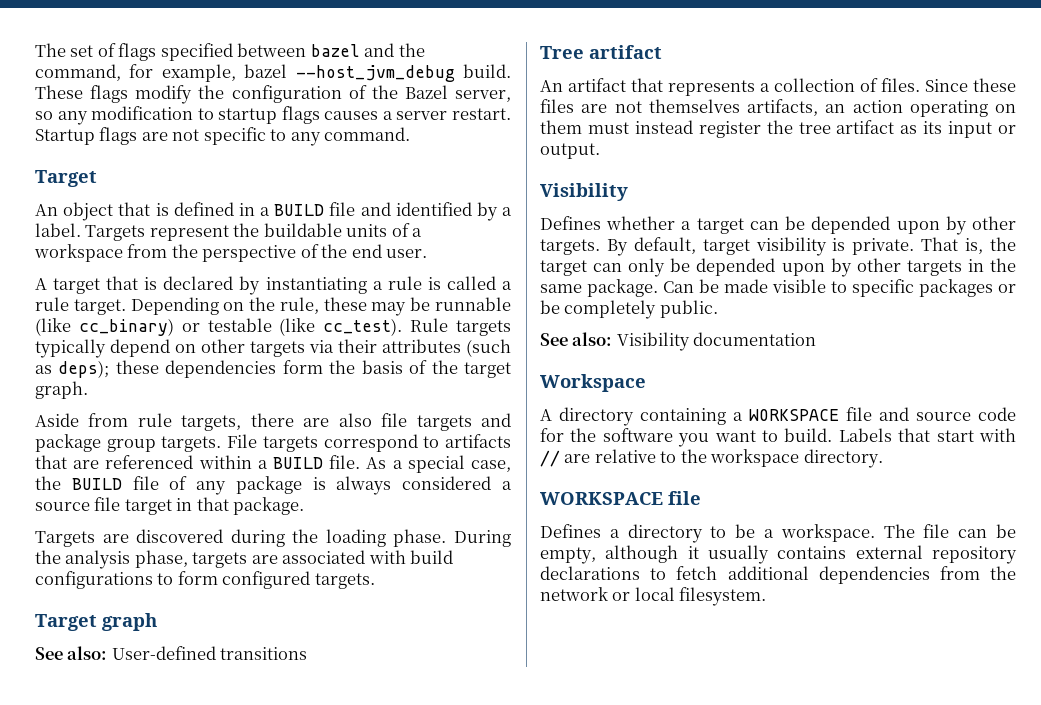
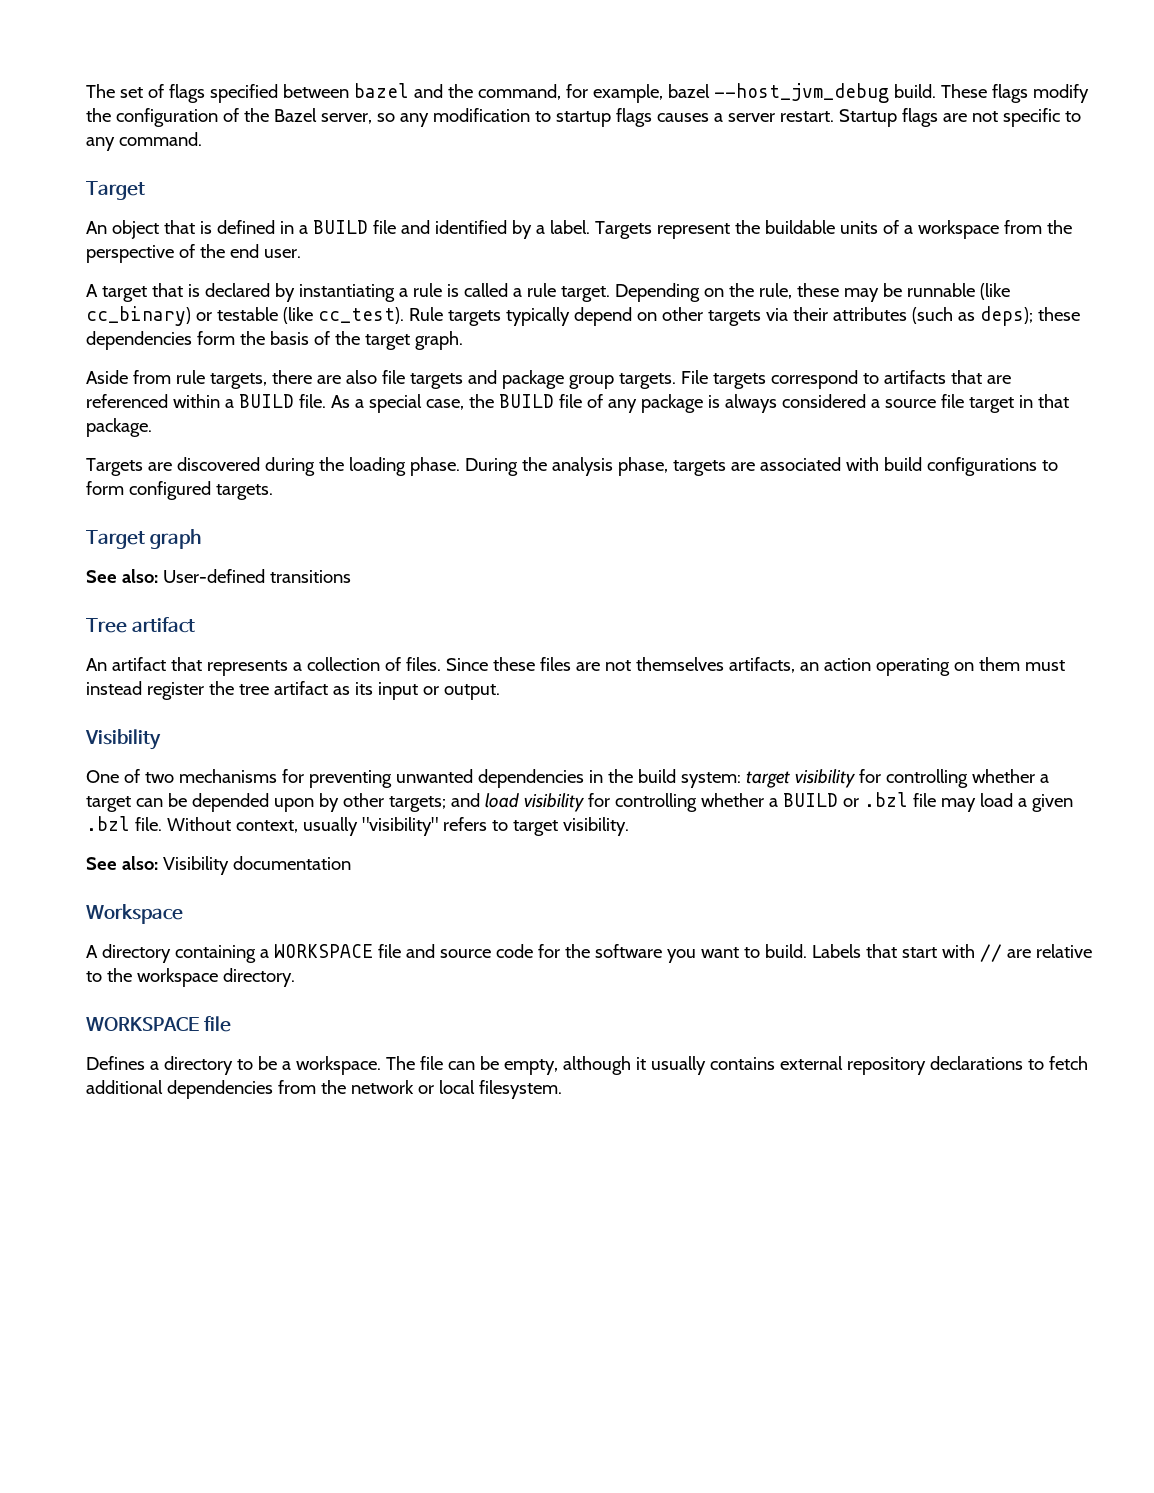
- Defines whether a target can be depended upon by other targets. By default, target visibility is private. That is, the target can only be depended upon by other targets in the same package. Can be made visible to specific packages or be completely public.
+ One of two mechanisms for preventing unwanted dependencies in the build system: target visibility for controlling whether a target can be depended upon by other targets; and load visibility for controlling whether a BUILD or .bzl file may load a given .bzl file. Without context, usually "visibility" refers to target visibility.

